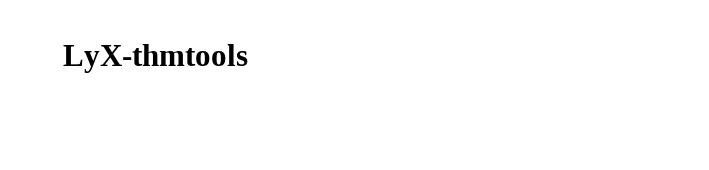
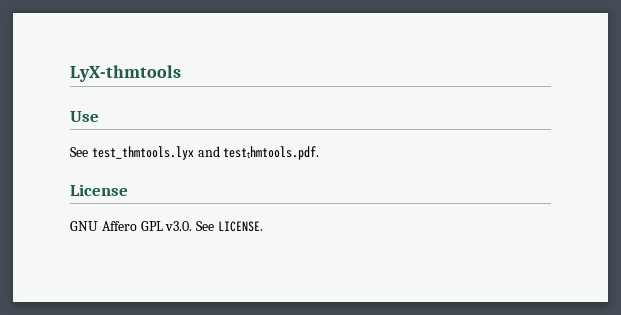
+ Use
+ See test_thmtools.lyx and testₜhmtools.pdf.
+ License
+ GNU Affero GPL v3.0. See LICENSE.

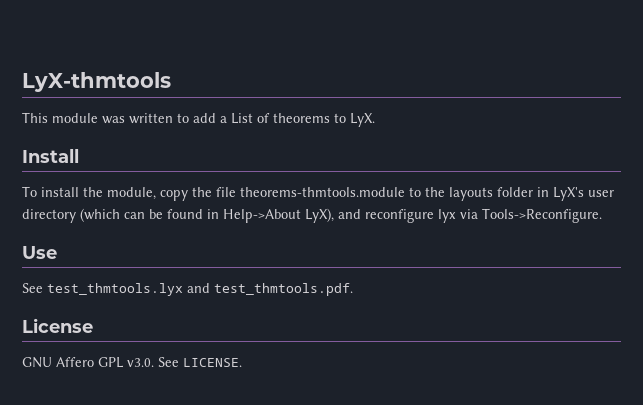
+ This module was written to add a List of theorems to LyX.
+ Install
+ To install the module, copy the file theorems-thmtools.module to the layouts folder in LyX's user directory (which can be found in Help->About LyX), and reconfigure lyx via Tools->Reconfigure.
- See test_thmtools.lyx and testₜhmtools.pdf.
+ See test_thmtools.lyx and test_thmtools.pdf.

